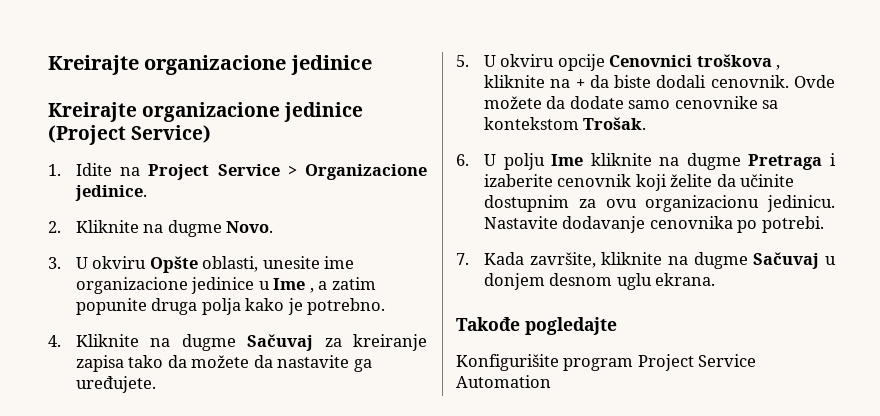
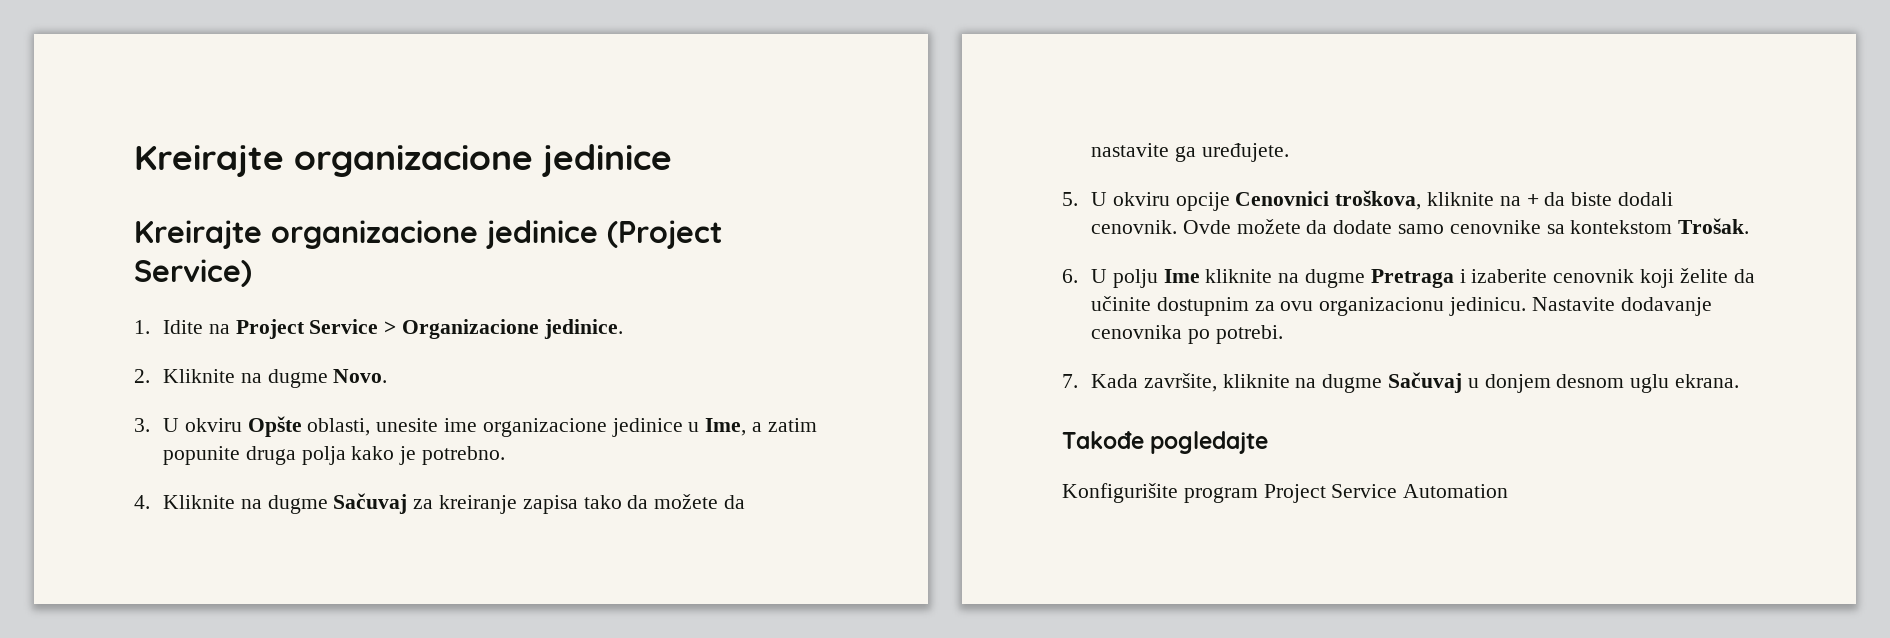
- 3. U okviru Opšte oblasti, unesite ime organizacione jedinice u Ime , a zatim popunite druga polja kako je potrebno.
+ 3. U okviru Opšte oblasti, unesite ime organizacione jedinice u Ime, a zatim popunite druga polja kako je potrebno.
- 5. U okviru opcije Cenovnici troškova , kliknite na + da biste dodali cenovnik.
+ 5. U okviru opcije Cenovnici troškova, kliknite na + da biste dodali cenovnik.

